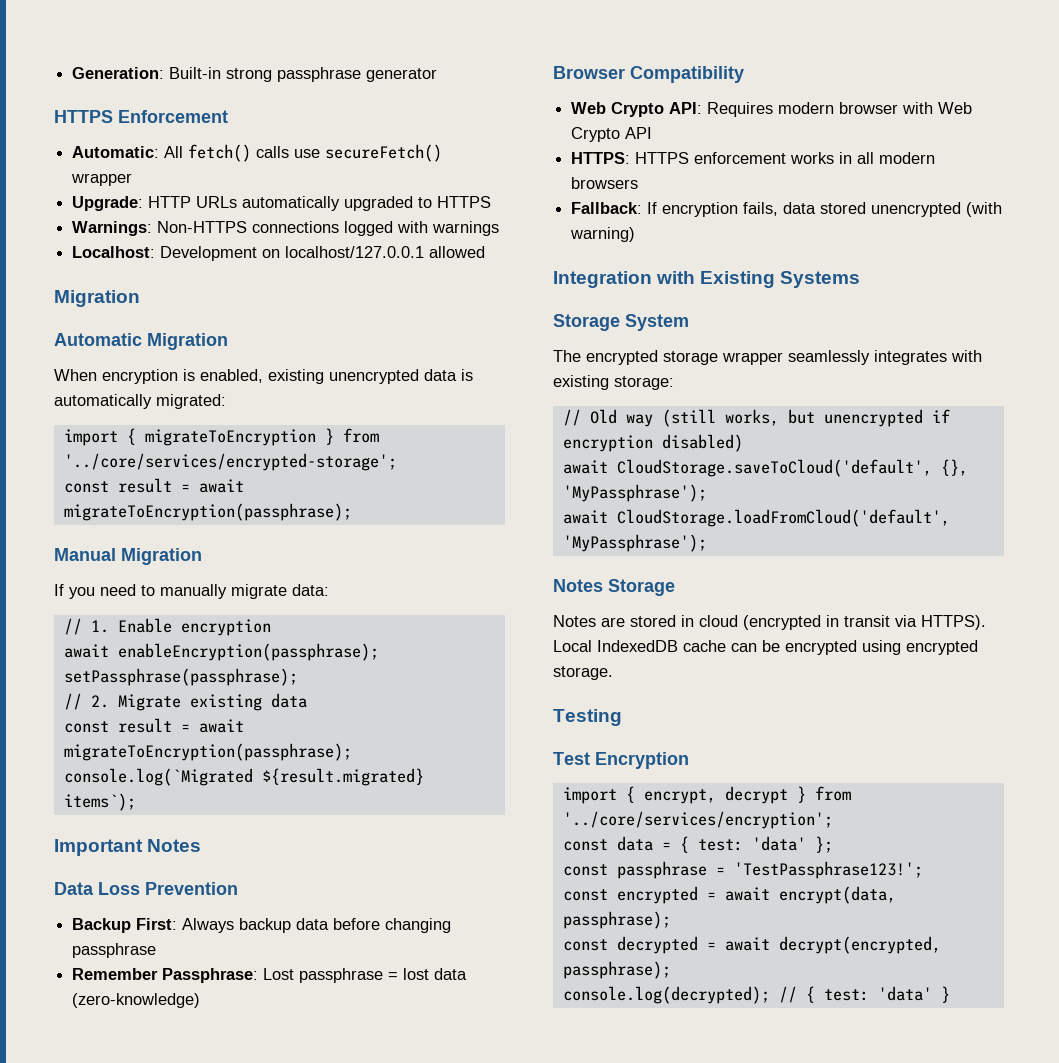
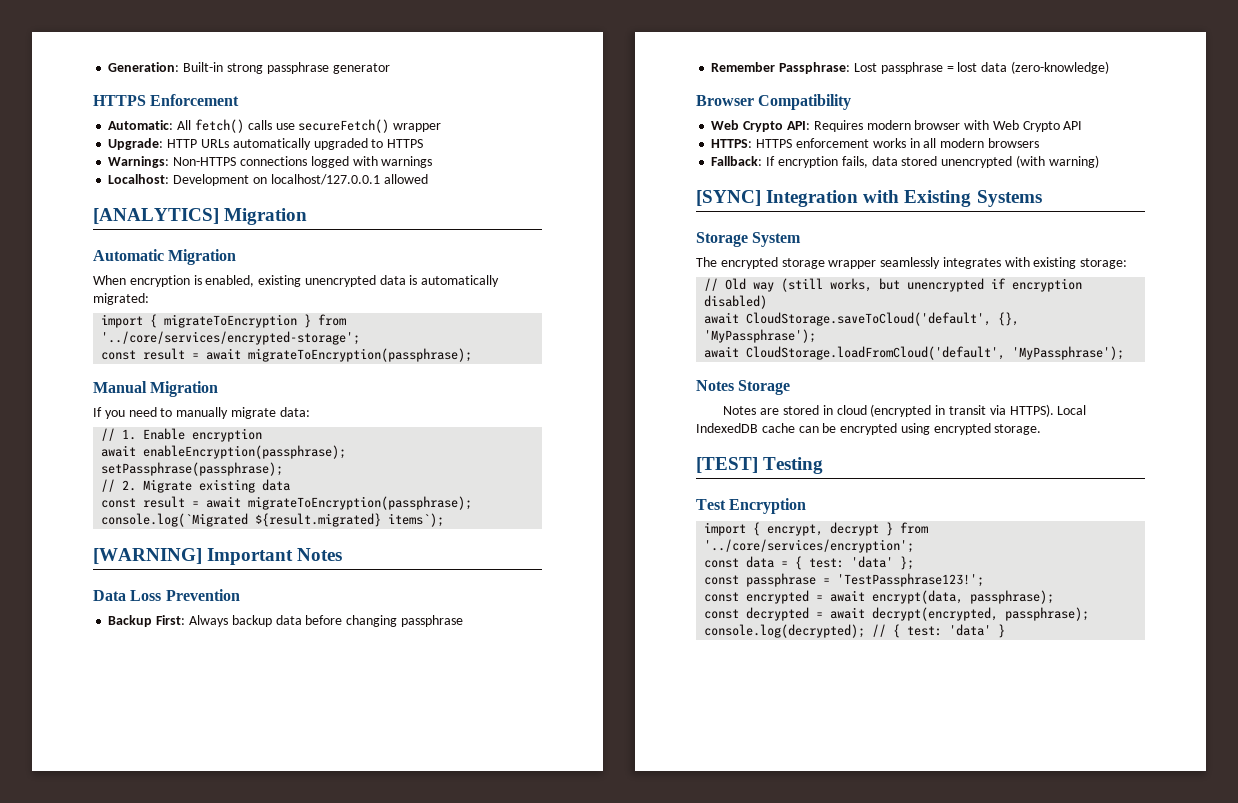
  Localhost: Development on localhost/127.0.0.1 allowed
- Migration
+ [ANALYTICS] Migration
- Important Notes
+ [WARNING] Important Notes
- Integration with Existing Systems
+ [SYNC] Integration with Existing Systems
- Testing
+ [TEST] Testing

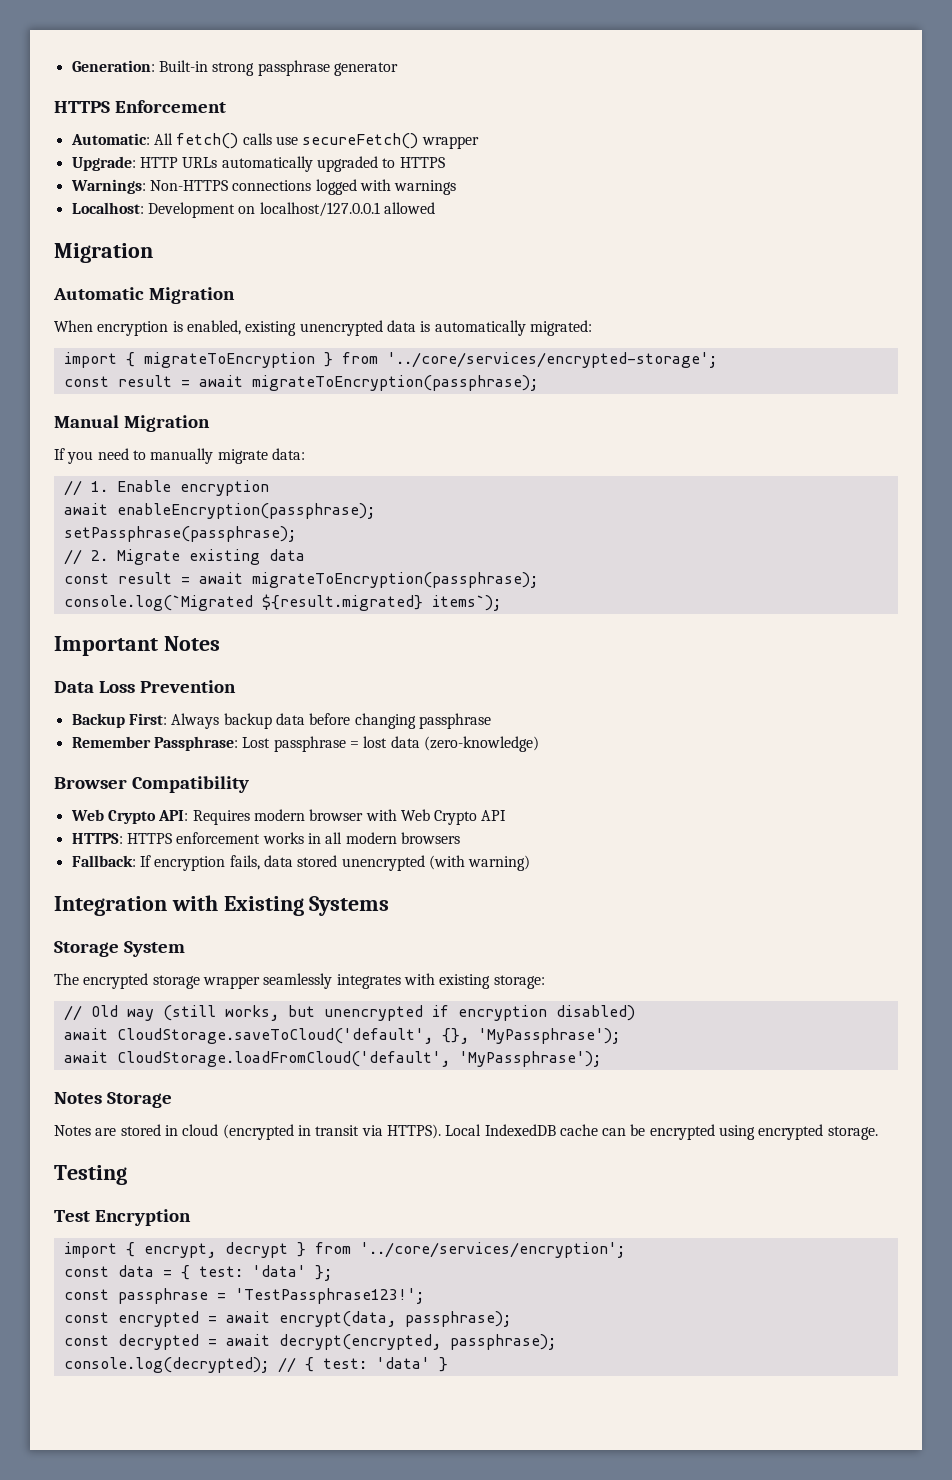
  Localhost: Development on localhost/127.0.0.1 allowed
- [ANALYTICS] Migration
+ Migration
- [WARNING] Important Notes
+ Important Notes
- [SYNC] Integration with Existing Systems
+ Integration with Existing Systems
- [TEST] Testing
+ Testing

